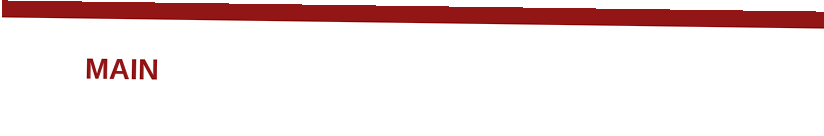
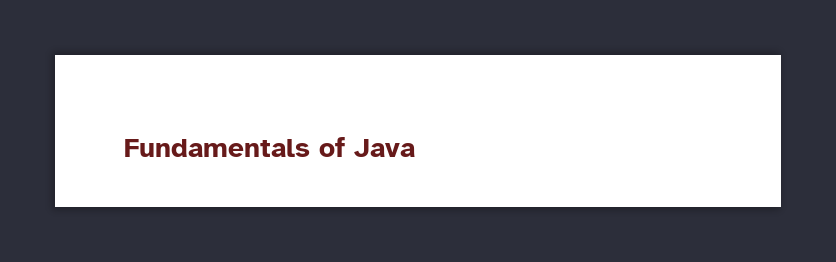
- MAIN
+ Fundamentals of Java

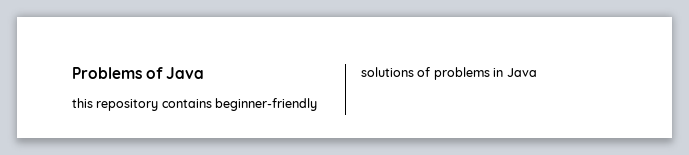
- Fundamentals of Java
+ Problems of Java
+ this repository contains beginner-friendly solutions of problems in Java

